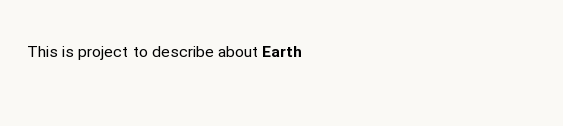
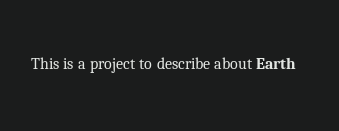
- This is project to describe about Earth
+ This is a project to describe about Earth

